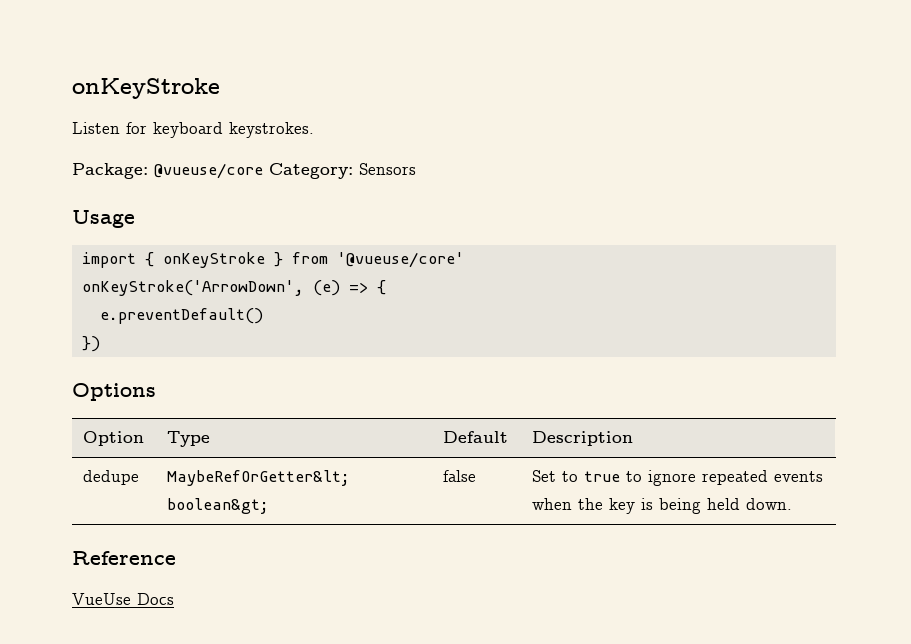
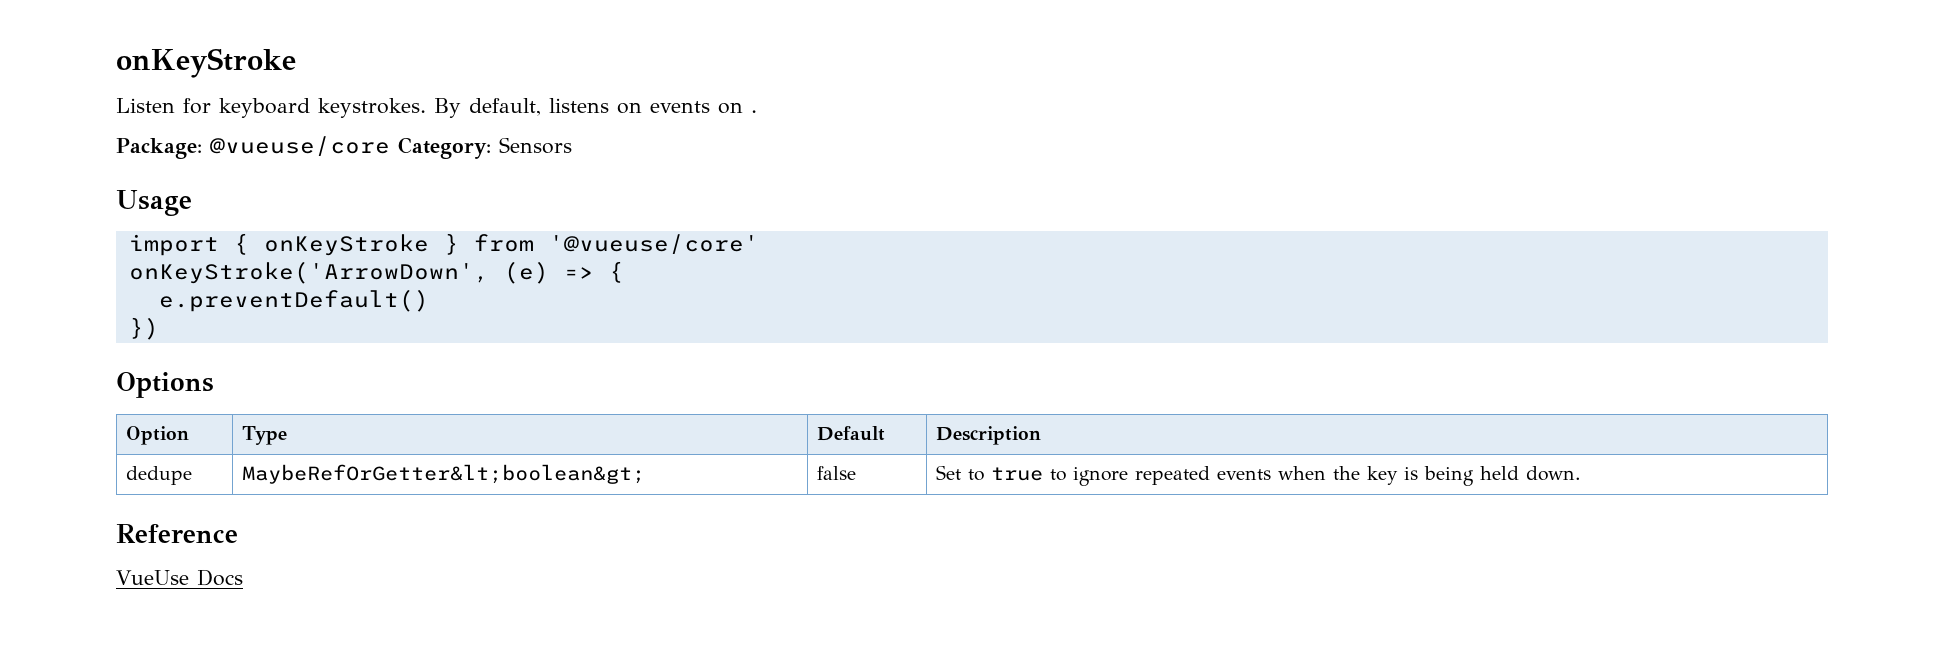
+ By default, listens on events on .

